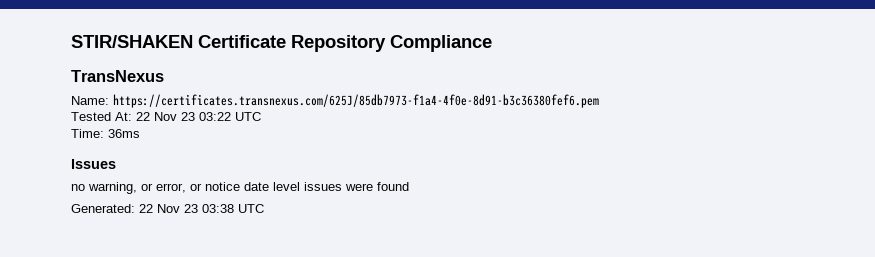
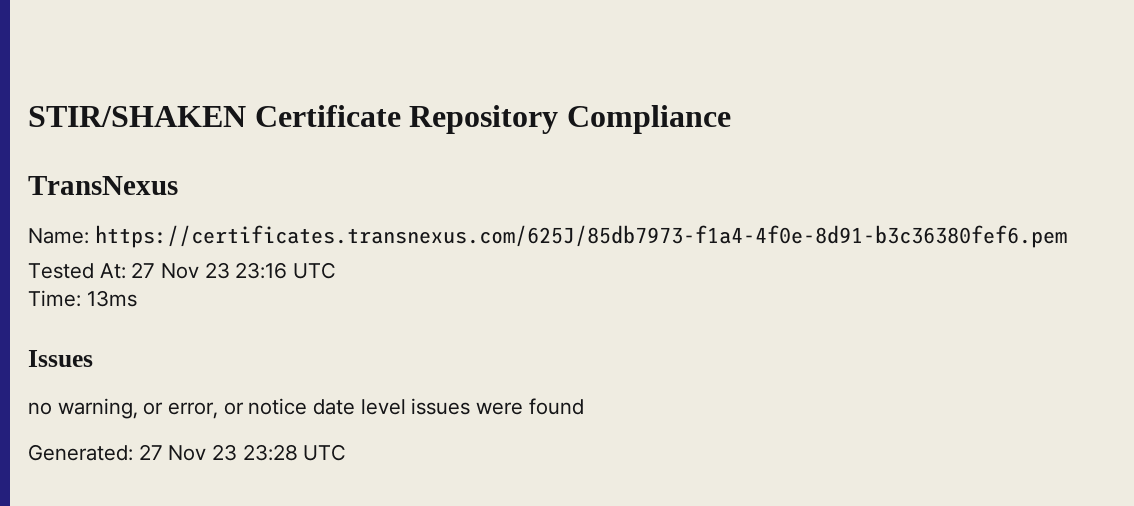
- Tested At: 22 Nov 23 03:22 UTC
+ Tested At: 27 Nov 23 23:16 UTC
- Time: 36ms
+ Time: 13ms
- Generated: 22 Nov 23 03:38 UTC
+ Generated: 27 Nov 23 23:28 UTC

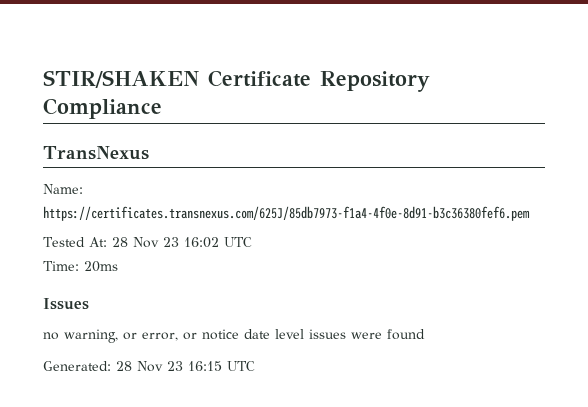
- Tested At: 27 Nov 23 23:16 UTC
+ Tested At: 28 Nov 23 16:02 UTC
- Time: 13ms
+ Time: 20ms
- Generated: 27 Nov 23 23:28 UTC
+ Generated: 28 Nov 23 16:15 UTC

